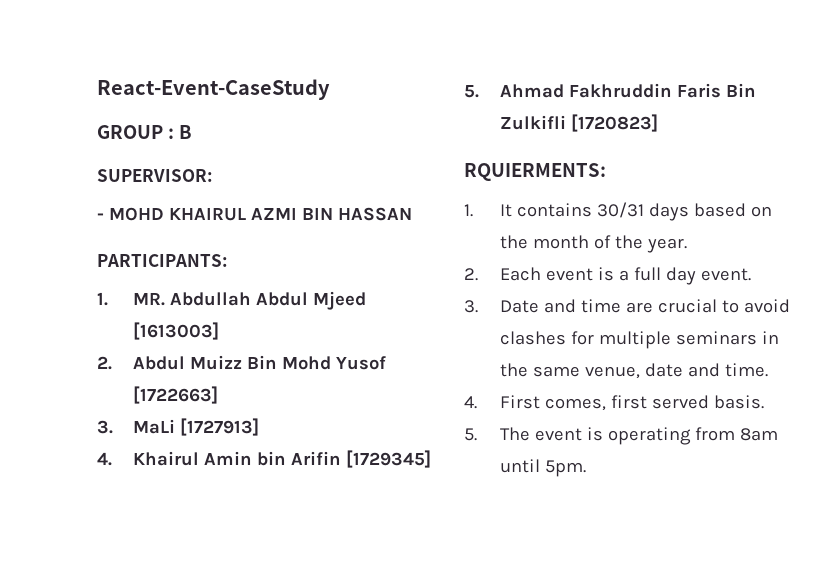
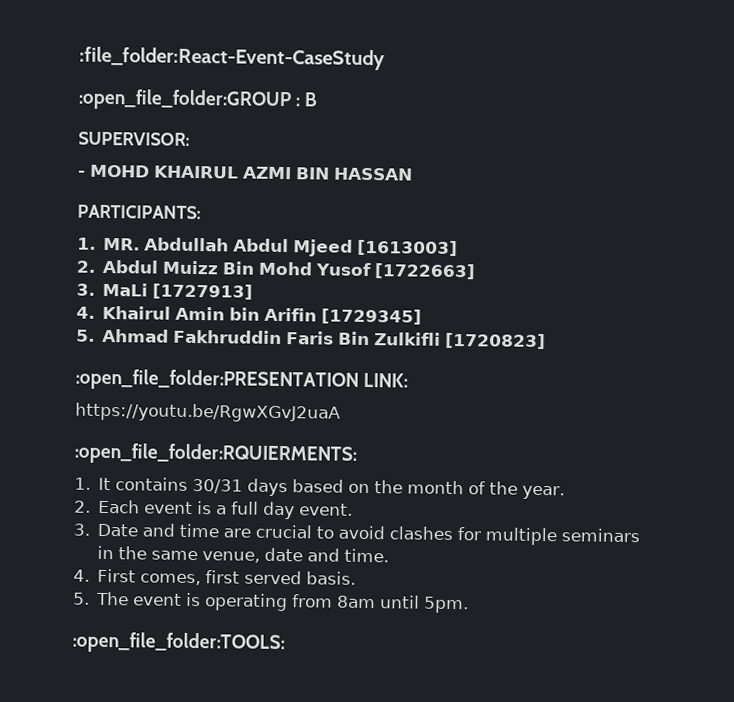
- React-Event-CaseStudy
- GROUP : B
+ :file_folder:React-Event-CaseStudy
+ :open_file_folder:GROUP : B
- RQUIERMENTS:
+ :open_file_folder:PRESENTATION LINK:
+ https://youtu.be/RgwXGvJ2uaA
+ :open_file_folder:RQUIERMENTS:
+ :open_file_folder:TOOLS:

